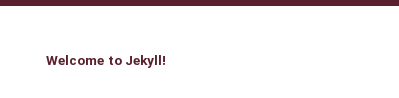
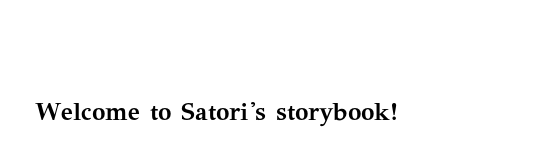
- Welcome to Jekyll!
+ Welcome to Satori's storybook!

